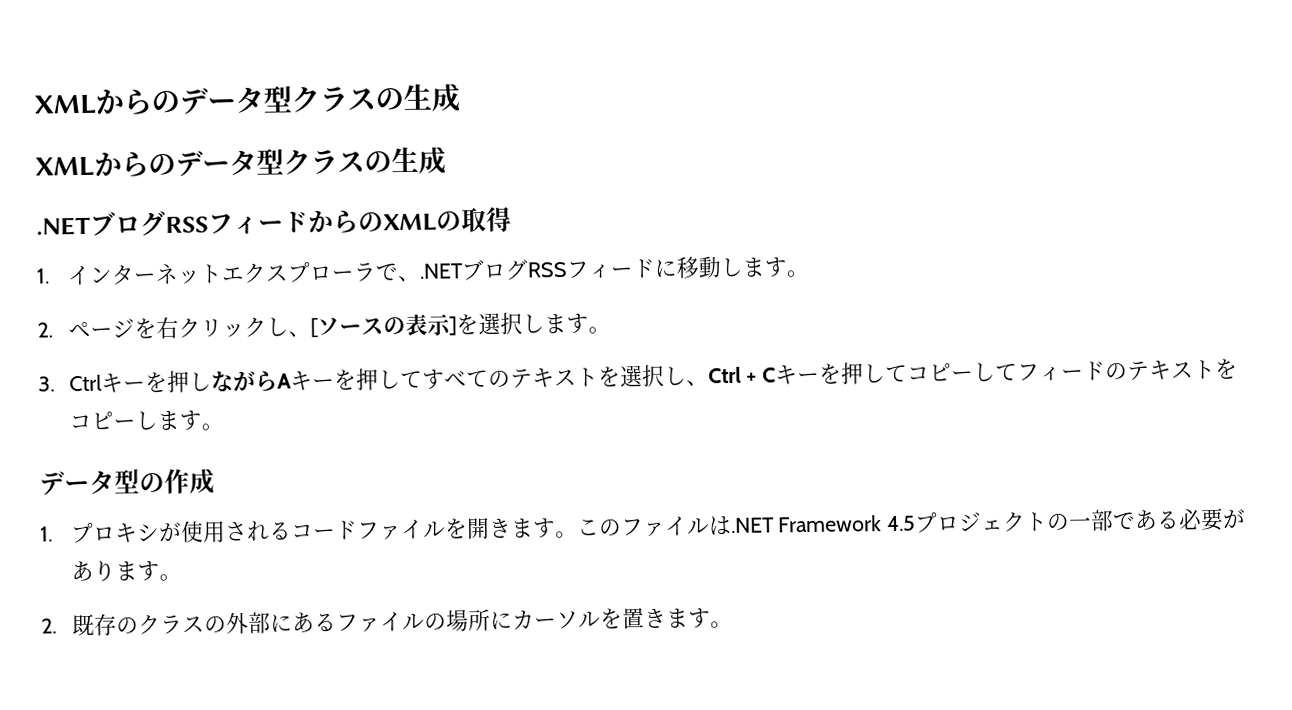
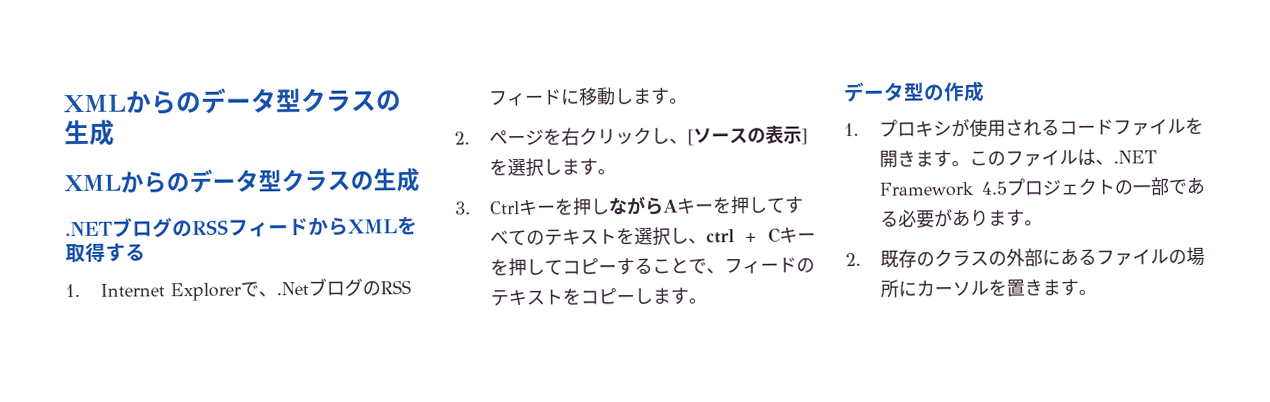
- .NETブログRSSフィードからのXMLの取得
- 1.インターネットエクスプローラで、.NETブログRSSフィードに移動します。
+ .NETブログのRSSフィードからXMLを取得する
+ 1. Internet Explorerで、.NetブログのRSSフィードに移動します。
- 3. Ctrlキーを押しながらAキーを押してすべてのテキストを選択し、Ctrl + Cキーを押してコピーしてフィードのテキストをコピーします。
+ 3. Ctrlキーを押しながらAキーを押してすべてのテキストを選択し、ctrl + Cキーを押してコピーすることで、フィードのテキストをコピーします。
- このファイルは.NET Framework 4.5プロジェクトの一部である必要があります。
+ このファイルは、.NET Framework 4.5プロジェクトの一部である必要があります。

